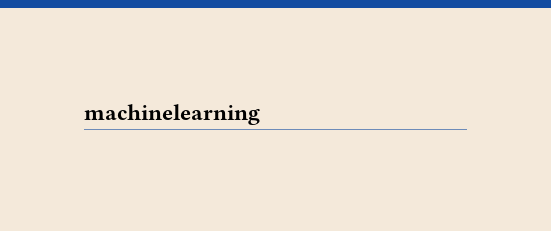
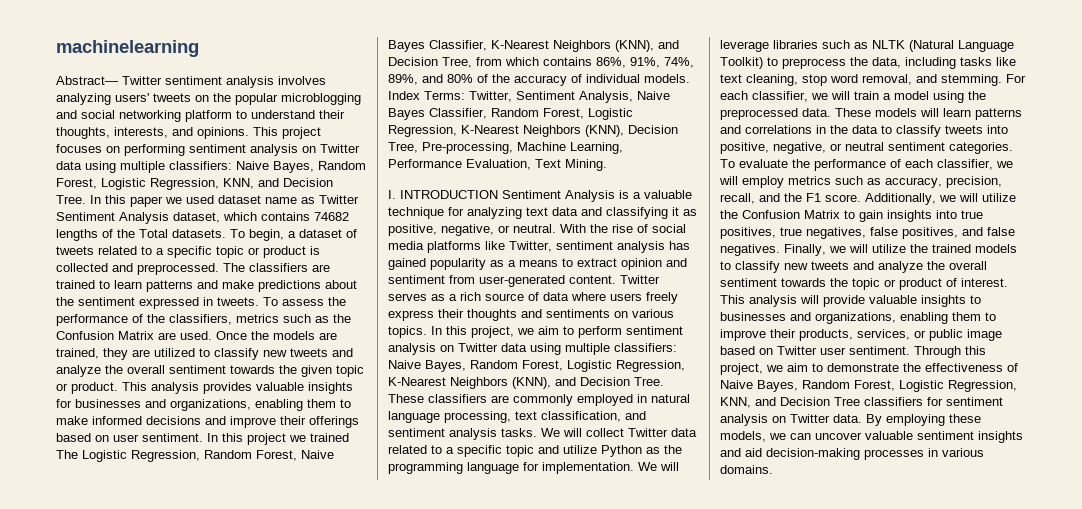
+ Abstract— Twitter sentiment analysis involves analyzing users' tweets on the popular microblogging and social networking platform to understand their thoughts, interests, and opinions. This project focuses on performing sentiment analysis on Twitter data using multiple classifiers: Naive Bayes, Random Forest, Logistic Regression, KNN, and Decision Tree. In this paper we used dataset name as Twitter Sentiment Analysis dataset, which contains 74682 lengths of the Total datasets. To begin, a dataset of tweets related to a specific topic or product is collected and preprocessed. The classifiers are trained to learn patterns and make predictions about the sentiment expressed in tweets. To assess the performance of the classifiers, metrics such as the Confusion Matrix are used. Once the models are trained, they are utilized to classify new tweets and analyze the overall sentiment towards the given topic or product. This analysis provides valuable insights for businesses and organizations, enabling them to make informed decisions and improve their offerings based on user sentiment. In this project we trained The Logistic Regression, Random Forest, Naive Bayes Classifier, K-Nearest Neighbors (KNN), and Decision Tree, from which contains 86%, 91%, 74%, 89%, and 80% of the accuracy of individual models. Index Terms: Twitter, Sentiment Analysis, Naive Bayes Classifier, Random Forest, Logistic Regression, K-Nearest Neighbors (KNN), Decision Tree, Pre-processing, Machine Learning, Performance Evaluation, Text Mining.
+ I. INTRODUCTION Sentiment Analysis is a valuable technique for analyzing text data and classifying it as positive, negative, or neutral. With the rise of social media platforms like Twitter, sentiment analysis has gained popularity as a means to extract opinion and sentiment from user-generated content. Twitter serves as a rich source of data where users freely express their thoughts and sentiments on various topics. In this project, we aim to perform sentiment analysis on Twitter data using multiple classifiers: Naive Bayes, Random Forest, Logistic Regression, K-Nearest Neighbors (KNN), and Decision Tree. These classifiers are commonly employed in natural language processing, text classification, and sentiment analysis tasks. We will collect Twitter data related to a specific topic and utilize Python as the programming language for implementation. We will leverage libraries such as NLTK (Natural Language Toolkit) to preprocess the data, including tasks like text cleaning, stop word removal, and stemming. For each classifier, we will train a model using the preprocessed data. These models will learn patterns and correlations in the data to classify tweets into positive, negative, or neutral sentiment categories. To evaluate the performance of each classifier, we will employ metrics such as accuracy, precision, recall, and the F1 score. Additionally, we will utilize the Confusion Matrix to gain insights into true positives, true negatives, false positives, and false negatives. Finally, we will utilize the trained models to classify new tweets and analyze the overall sentiment towards the topic or product of interest. This analysis will provide valuable insights to businesses and organizations, enabling them to improve their products, services, or public image based on Twitter user sentiment. Through this project, we aim to demonstrate the effectiveness of Naive Bayes, Random Forest, Logistic Regression, KNN, and Decision Tree classifiers for sentiment analysis on Twitter data. By employing these models, we can uncover valuable sentiment insights and aid decision-making processes in various domains.

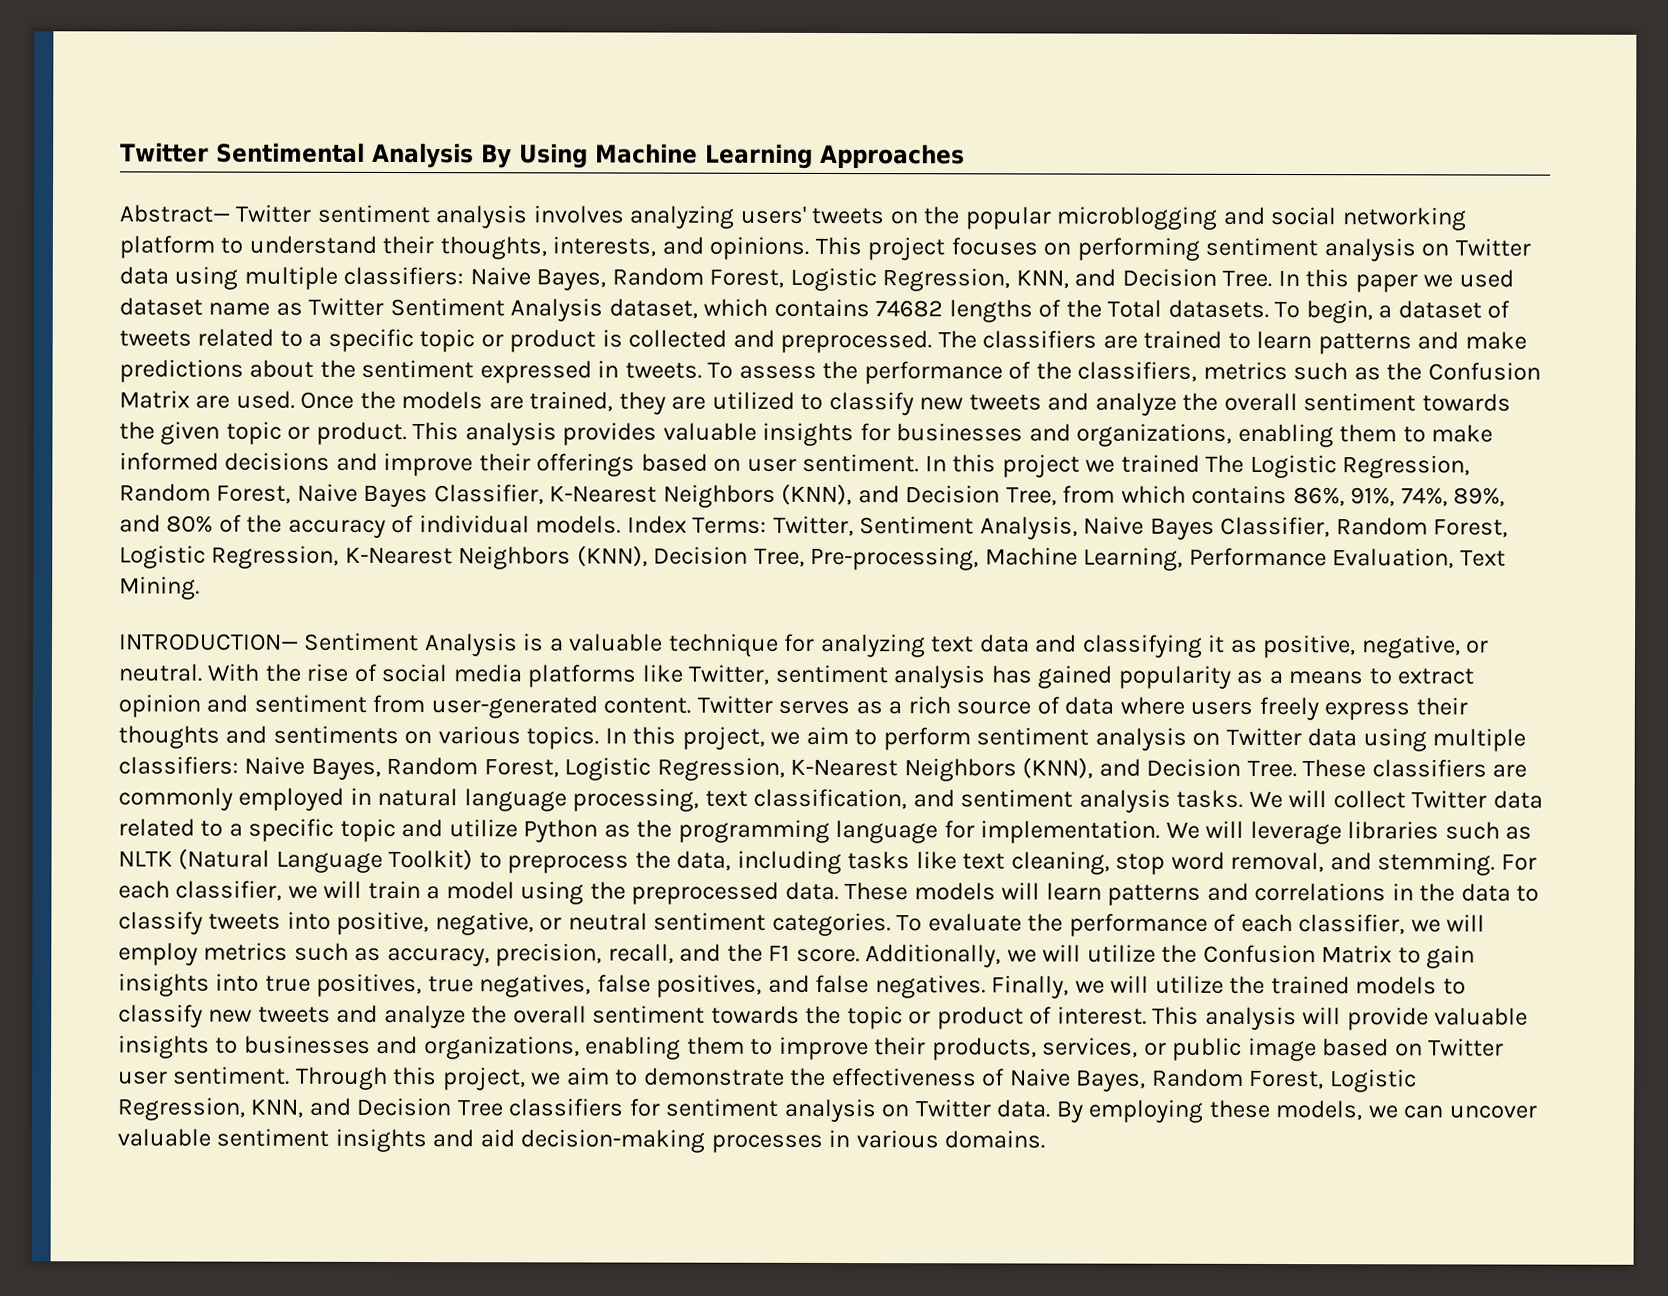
- machinelearning
+ Twitter Sentimental Analysis By Using Machine Learning Approaches
- I. INTRODUCTION Sentiment Analysis is a valuable technique for analyzing text data and classifying it as positive, negative, or neutral.
+ INTRODUCTION— Sentiment Analysis is a valuable technique for analyzing text data and classifying it as positive, negative, or neutral.

